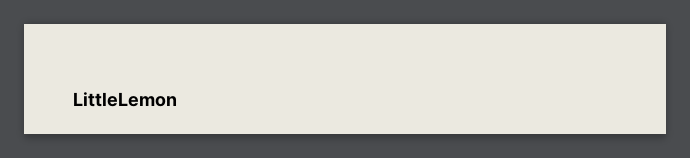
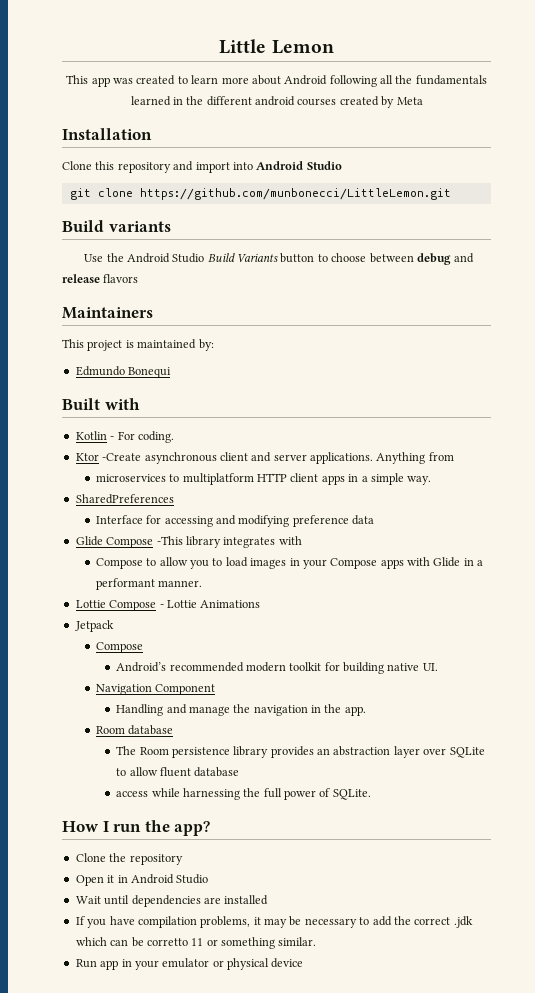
- LittleLemon
+ Little Lemon
+ This app was created to learn more about Android following all the fundamentals learned in the different android courses created by Meta
+ Installation
+ Clone this repository and import into Android Studio
+ git clone https://github.com/munbonecci/LittleLemon.git
+ Build variants
+ Use the Android Studio Build Variants button to choose between debug and release flavors
+ Maintainers
+ This project is maintained by:
+ Edmundo Bonequi
+ Built with
+ Kotlin - For coding.
+ Ktor -Create asynchronous client and server applications. Anything from
+ microservices to multiplatform HTTP client apps in a simple way.
+ SharedPreferences
+ Interface for accessing and modifying preference data
+ Glide Compose -This library integrates with
+ Compose to allow you to load images in your Compose apps with Glide in a performant manner.
+ Lottie Compose - Lottie Animations
+ Jetpack
+ Compose
+ Android’s recommended modern toolkit for building native UI.
+ Navigation Component
+ Handling and manage the navigation in the app.
+ Room database
+ The Room persistence library provides an abstraction layer over SQLite to allow fluent database
+ access while harnessing the full power of SQLite.
+ How I run the app?
+ Clone the repository
+ Open it in Android Studio
+ Wait until dependencies are installed
+ If you have compilation problems, it may be necessary to add the correct .jdk which can be corretto 11 or something similar.
+ Run app in your emulator or physical device

